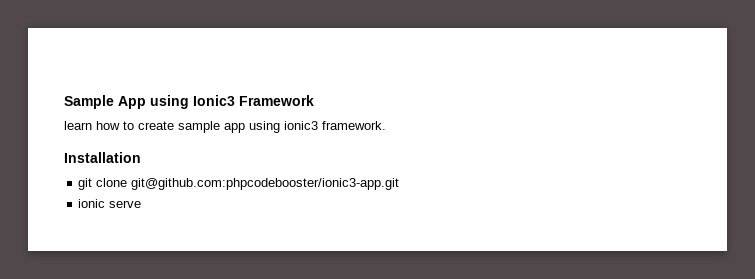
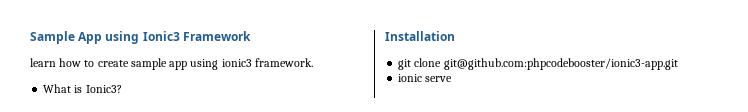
+ What is Ionic3?

